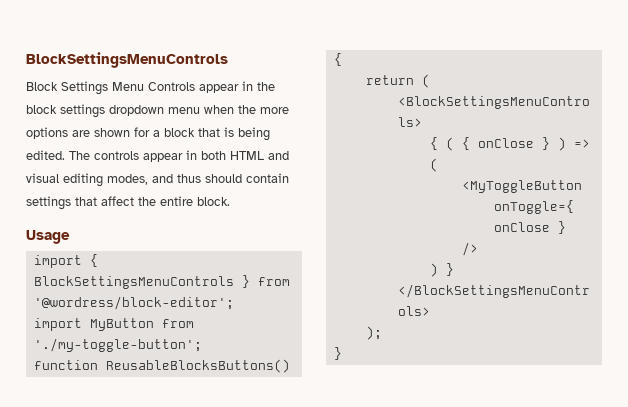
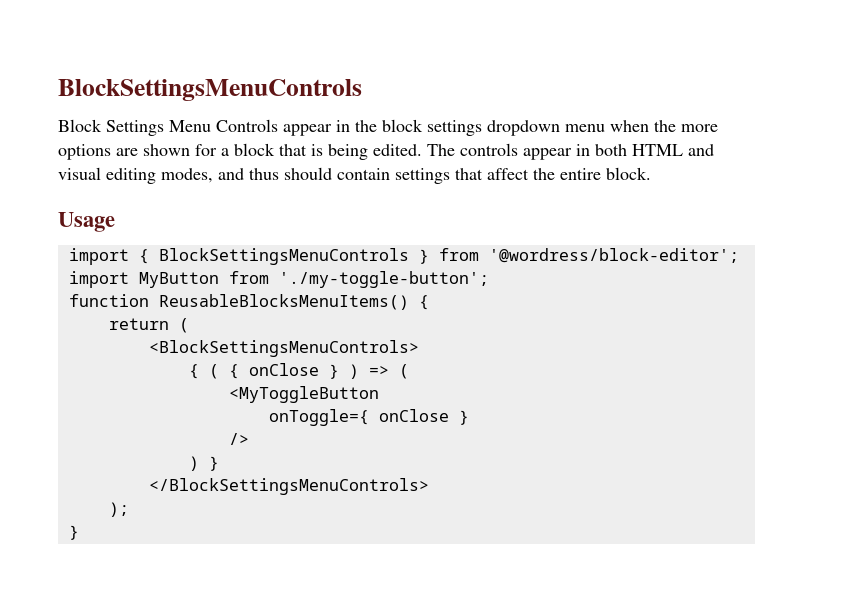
- function ReusableBlocksButtons() {
+ function ReusableBlocksMenuItems() {

